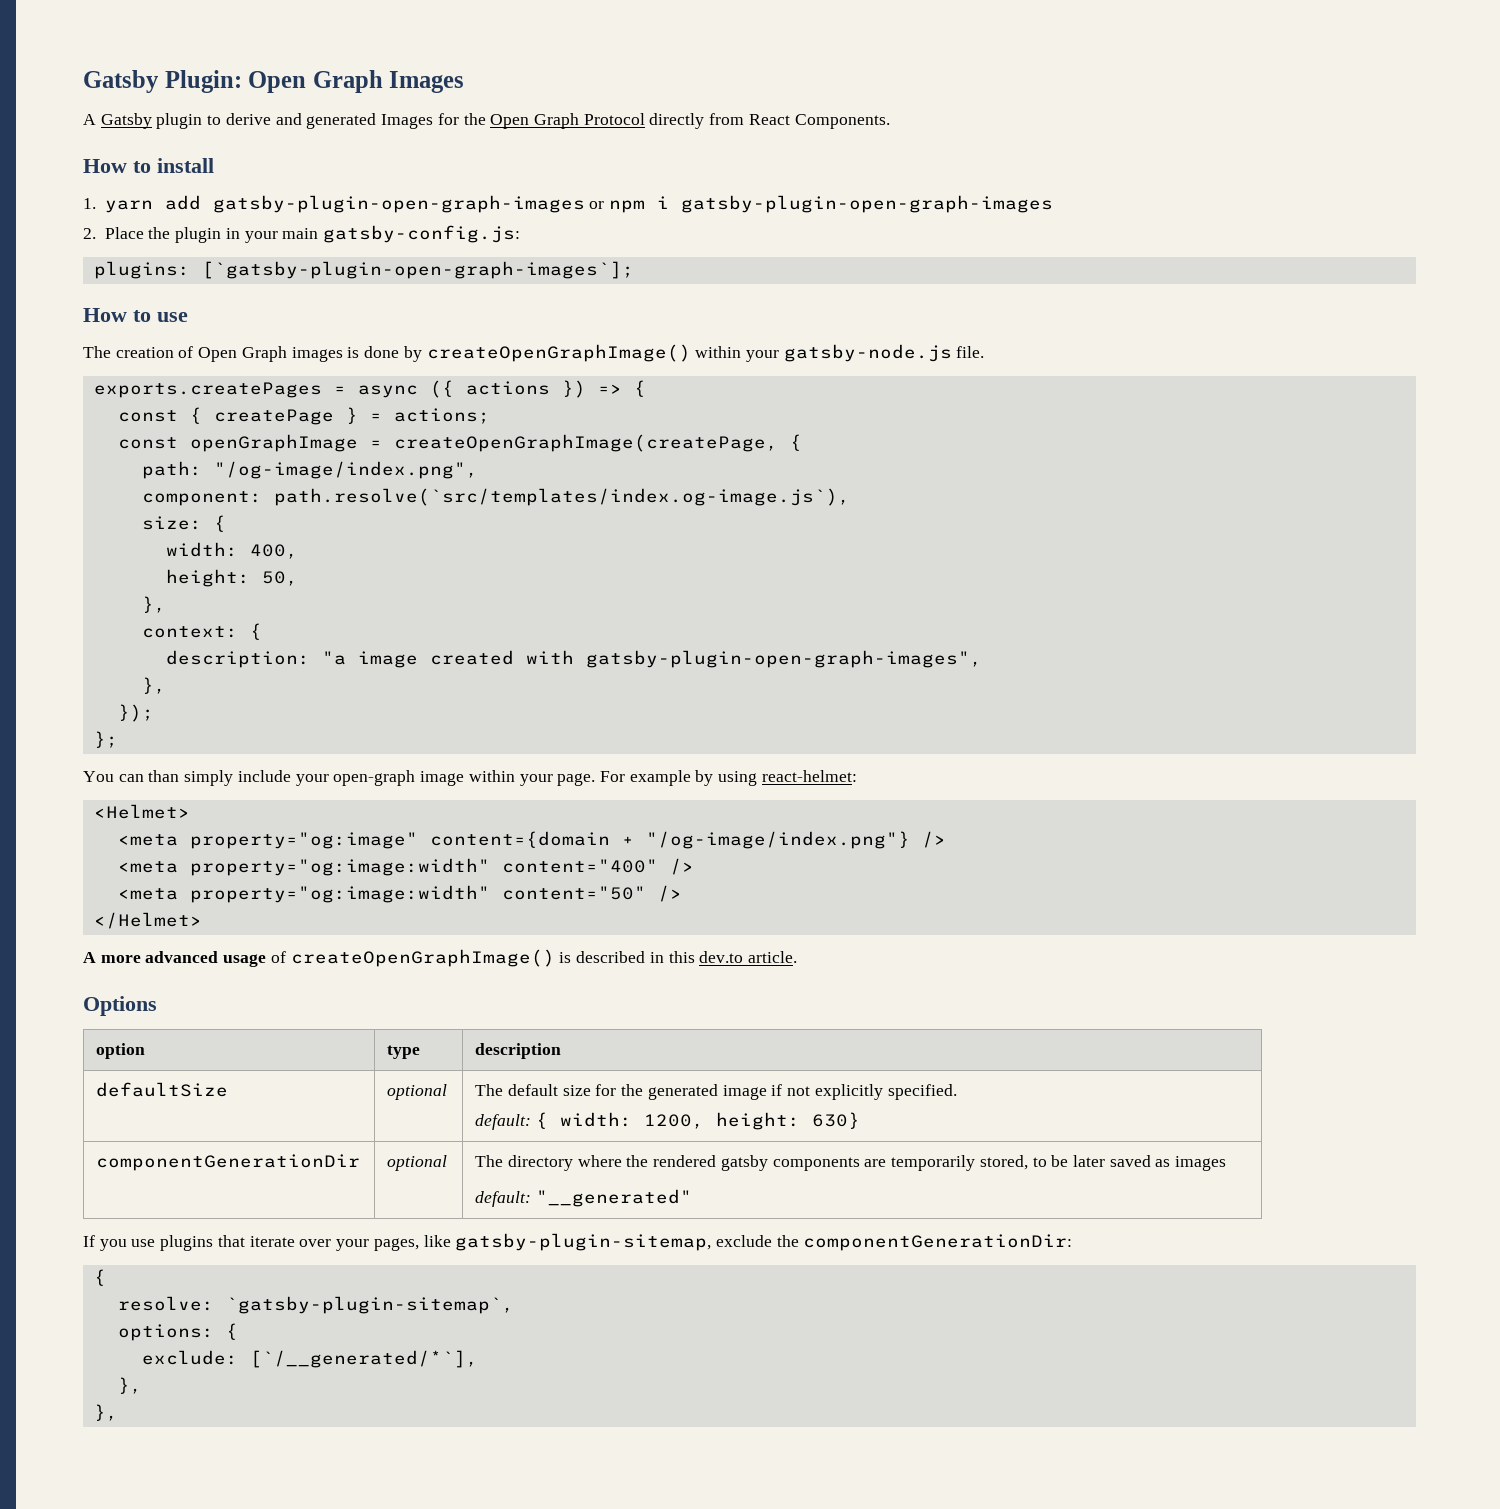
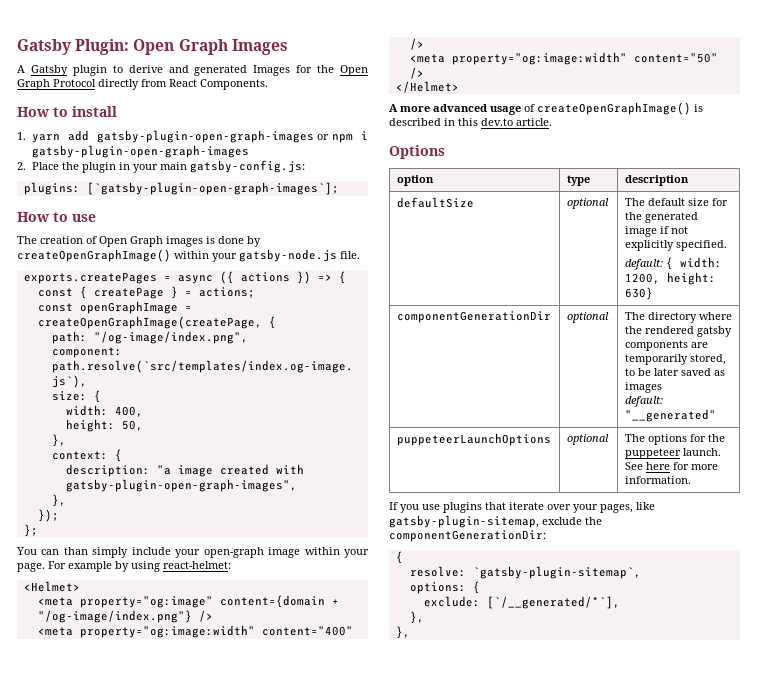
+ puppeteerLaunchOptions | optional | The options for the puppeteer launch. See here for more information.

